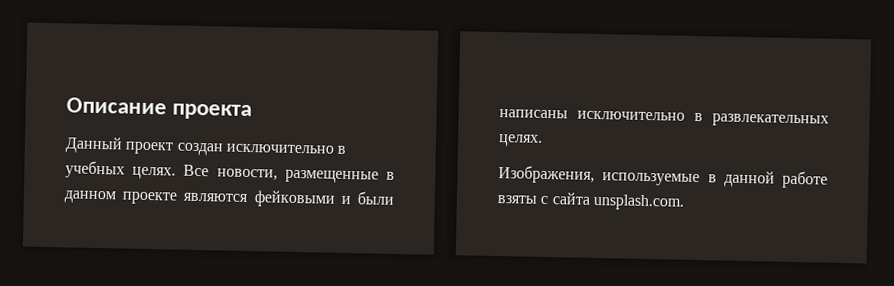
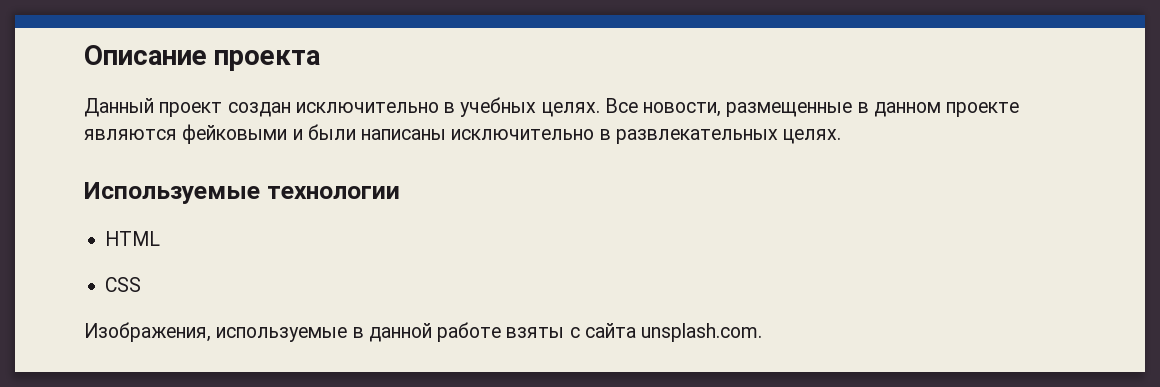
+ Используемые технологии
+ HTML
+ CSS

